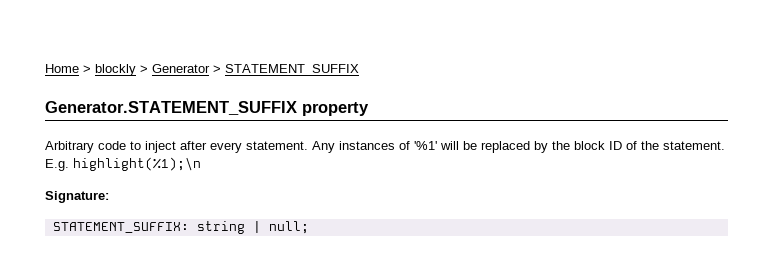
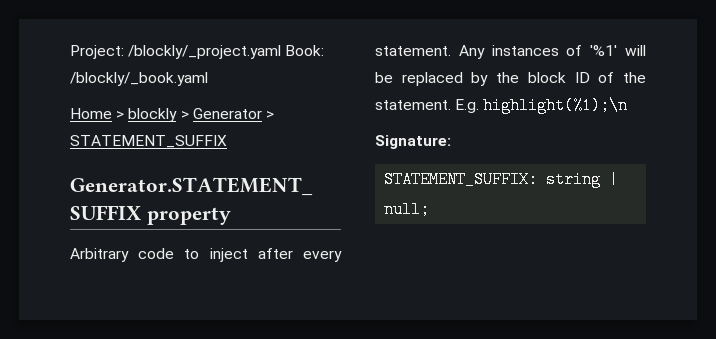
+ Project: /blockly/_project.yaml Book: /blockly/_book.yaml

